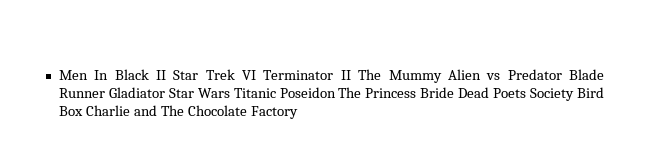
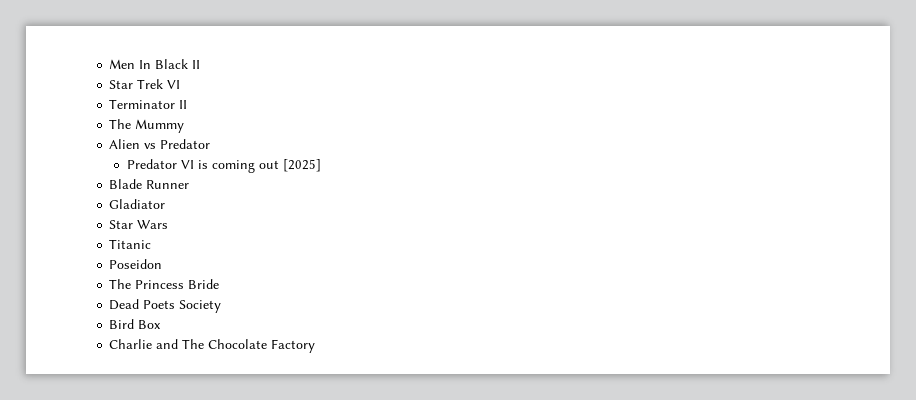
- Men In Black II Star Trek VI Terminator II The Mummy Alien vs Predator Blade Runner Gladiator Star Wars Titanic Poseidon The Princess Bride Dead Poets Society Bird Box Charlie and The Chocolate Factory
+ Men In Black II
+ Star Trek VI
+ Terminator II
+ The Mummy
+ Alien vs Predator
+ Predator VI is coming out [2025]
+ Blade Runner
+ Gladiator
+ Star Wars
+ Titanic
+ Poseidon
+ The Princess Bride
+ Dead Poets Society
+ Bird Box
+ Charlie and The Chocolate Factory

